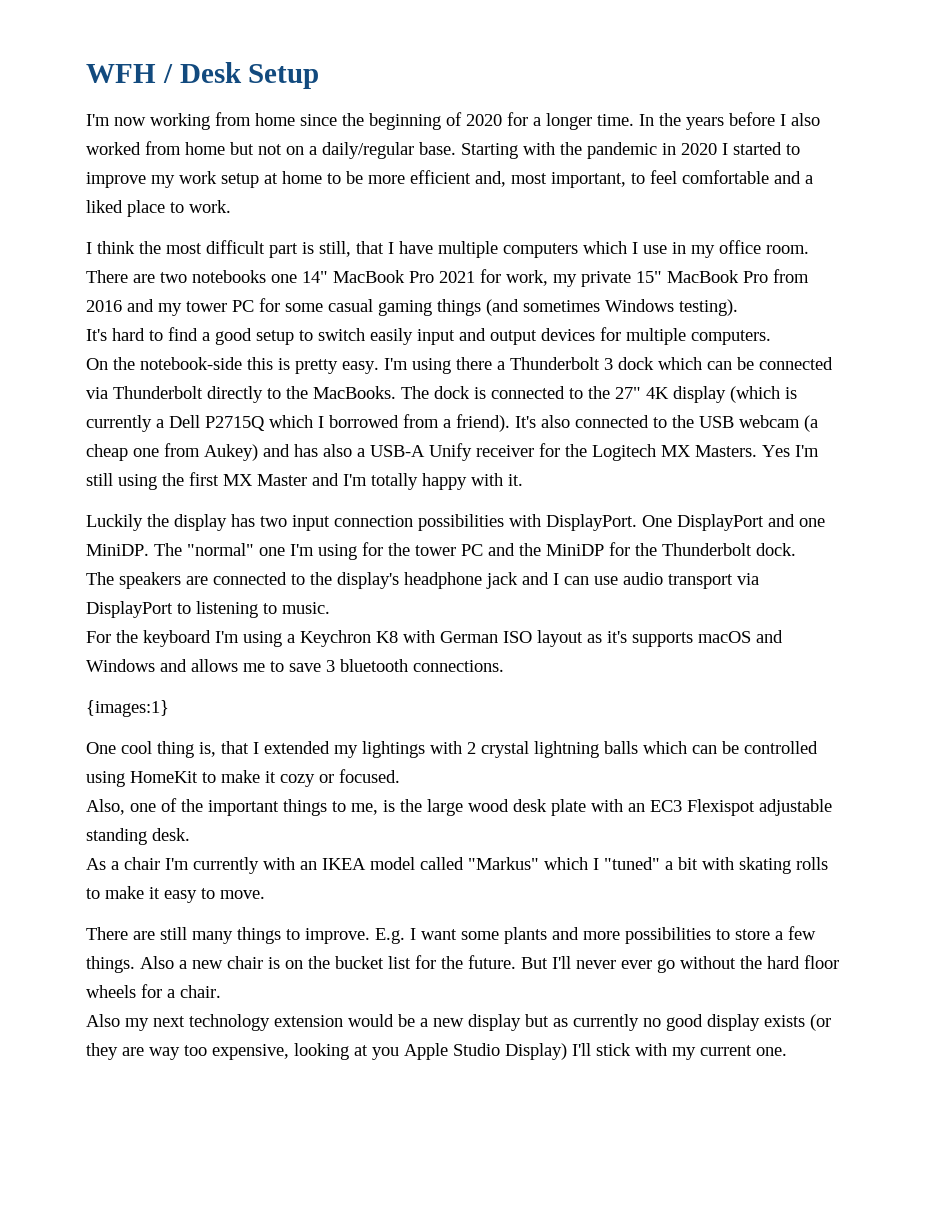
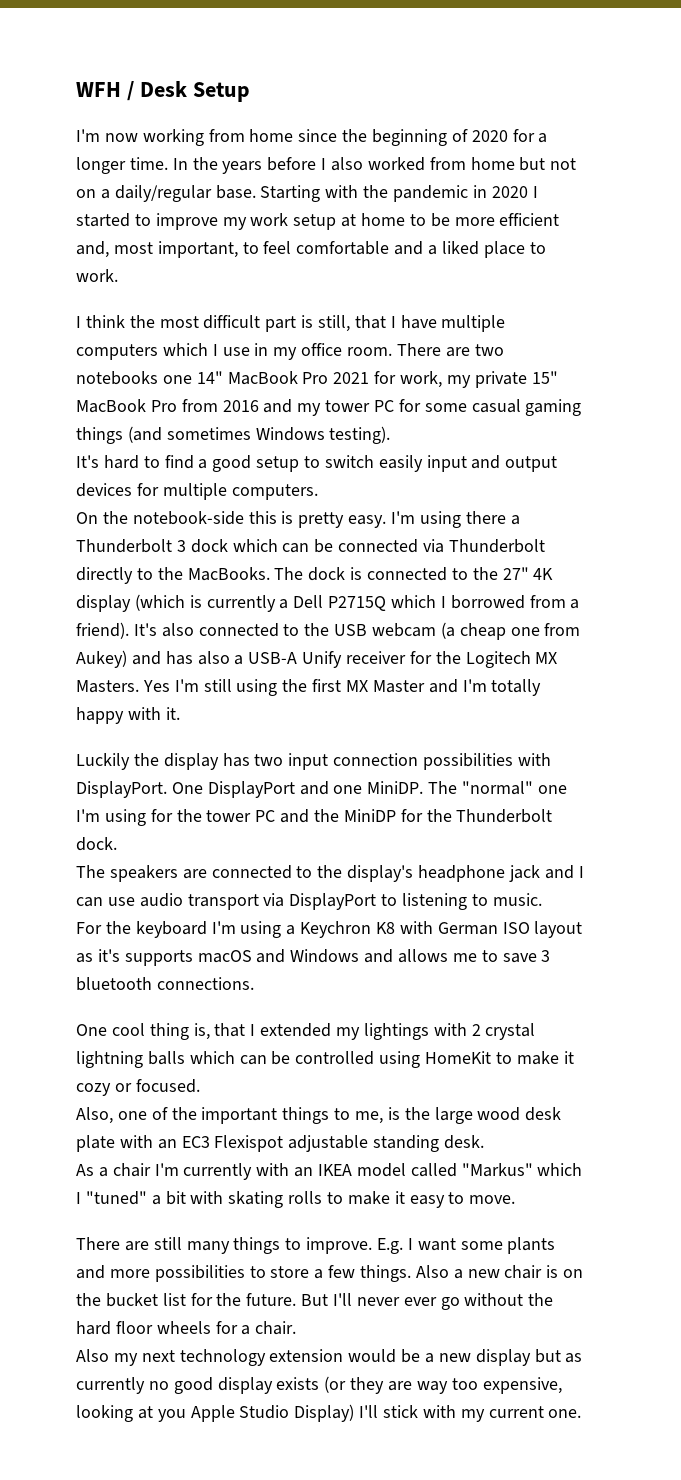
- {images:1}

